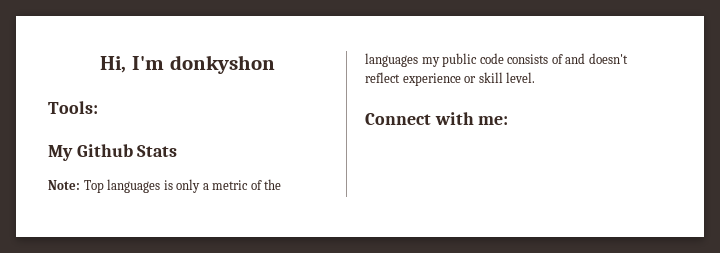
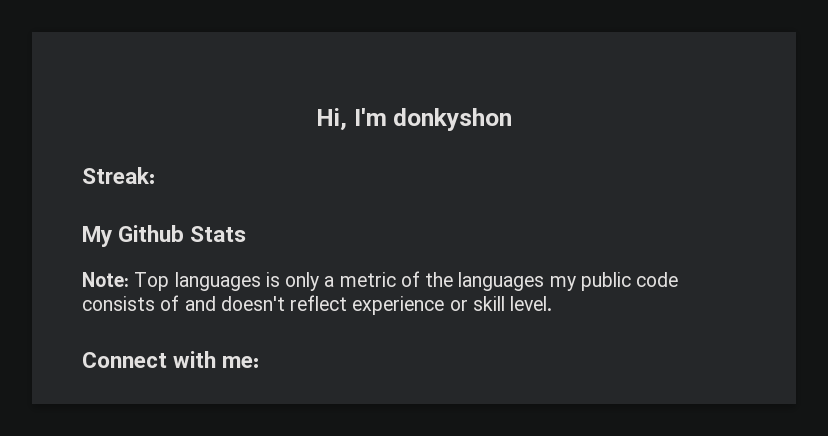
- Tools:
+ Streak:

